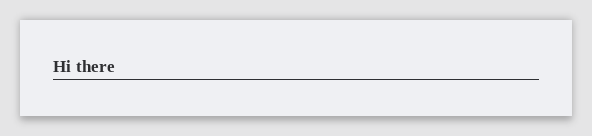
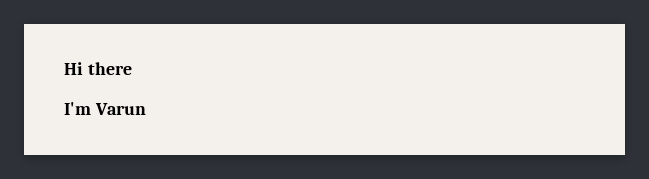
+ I'm Varun

